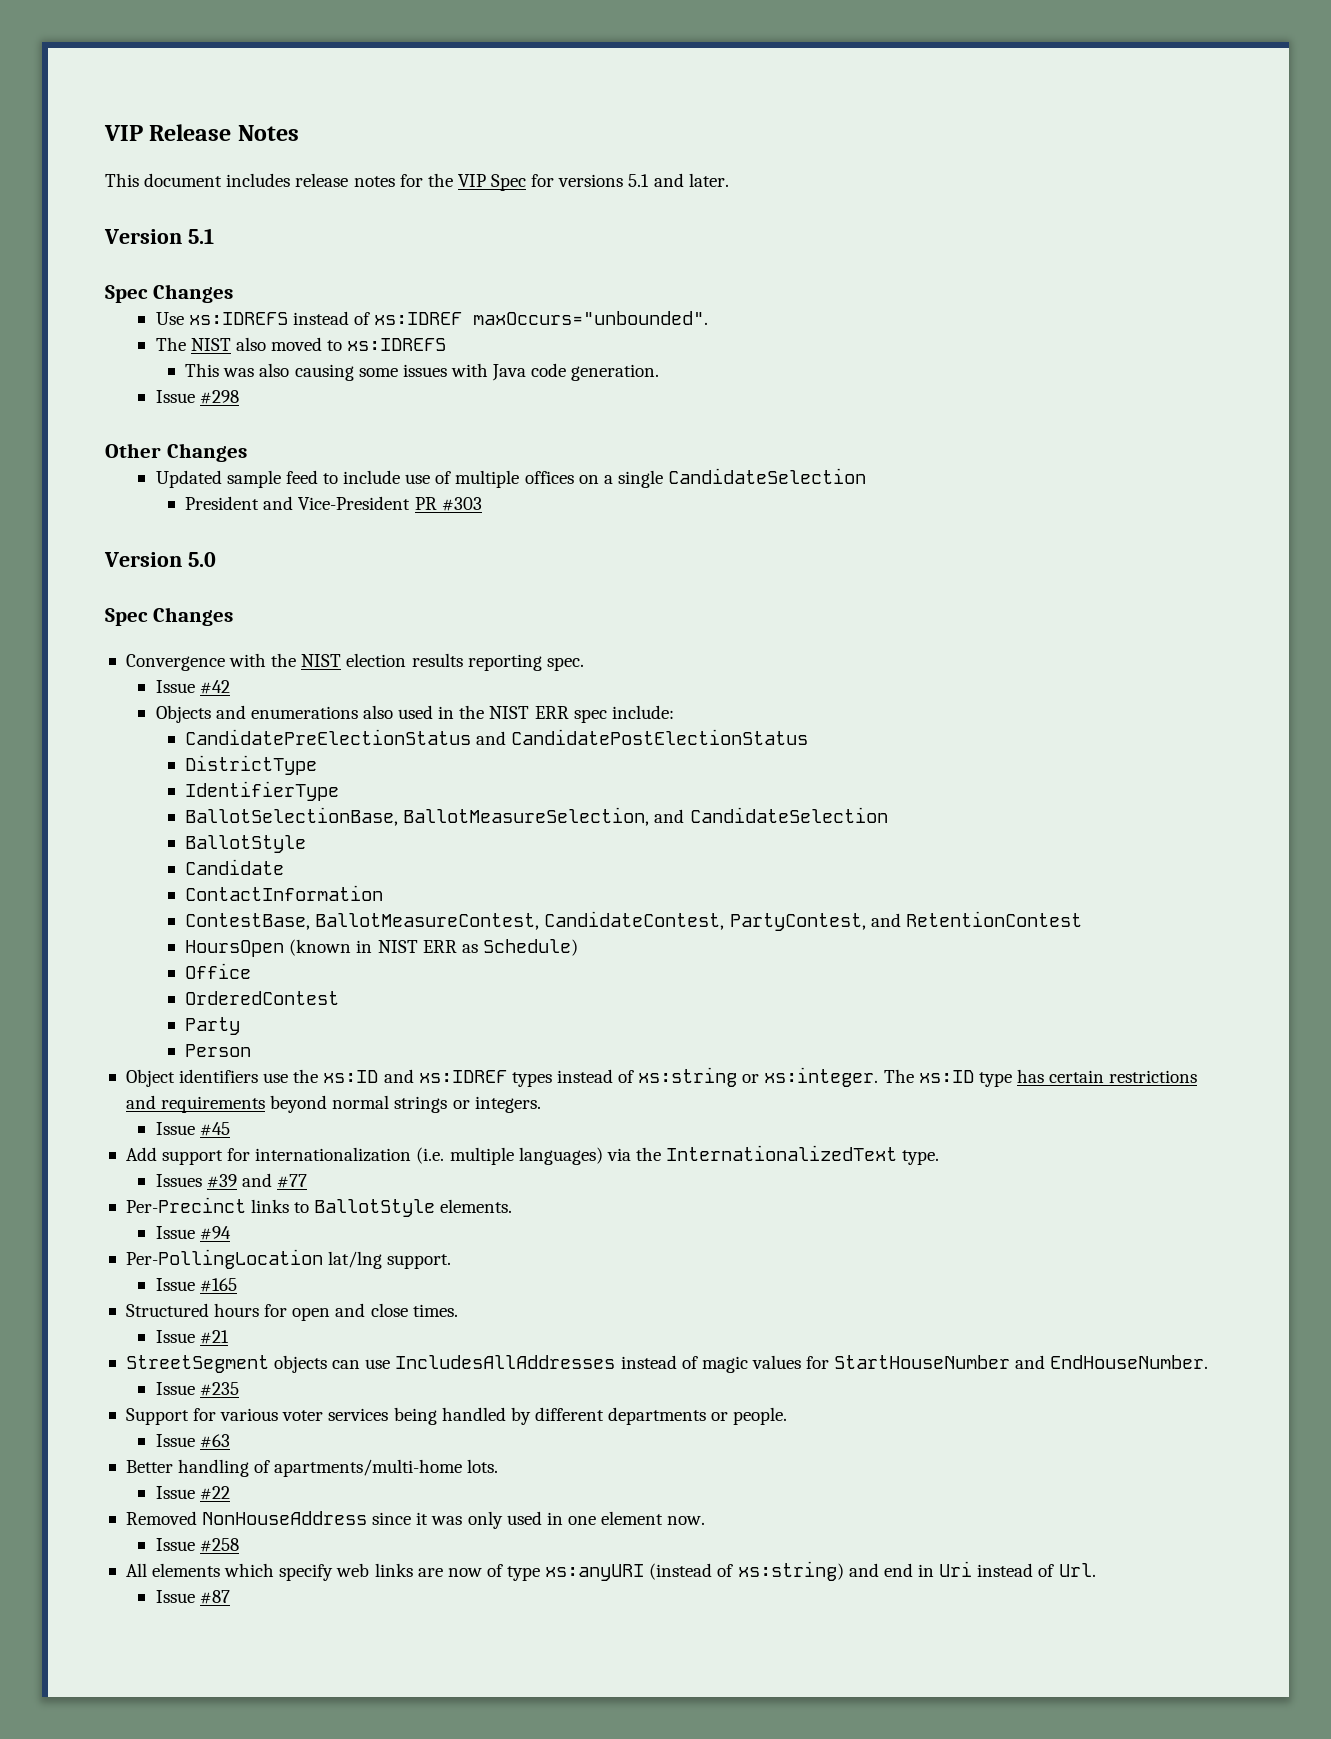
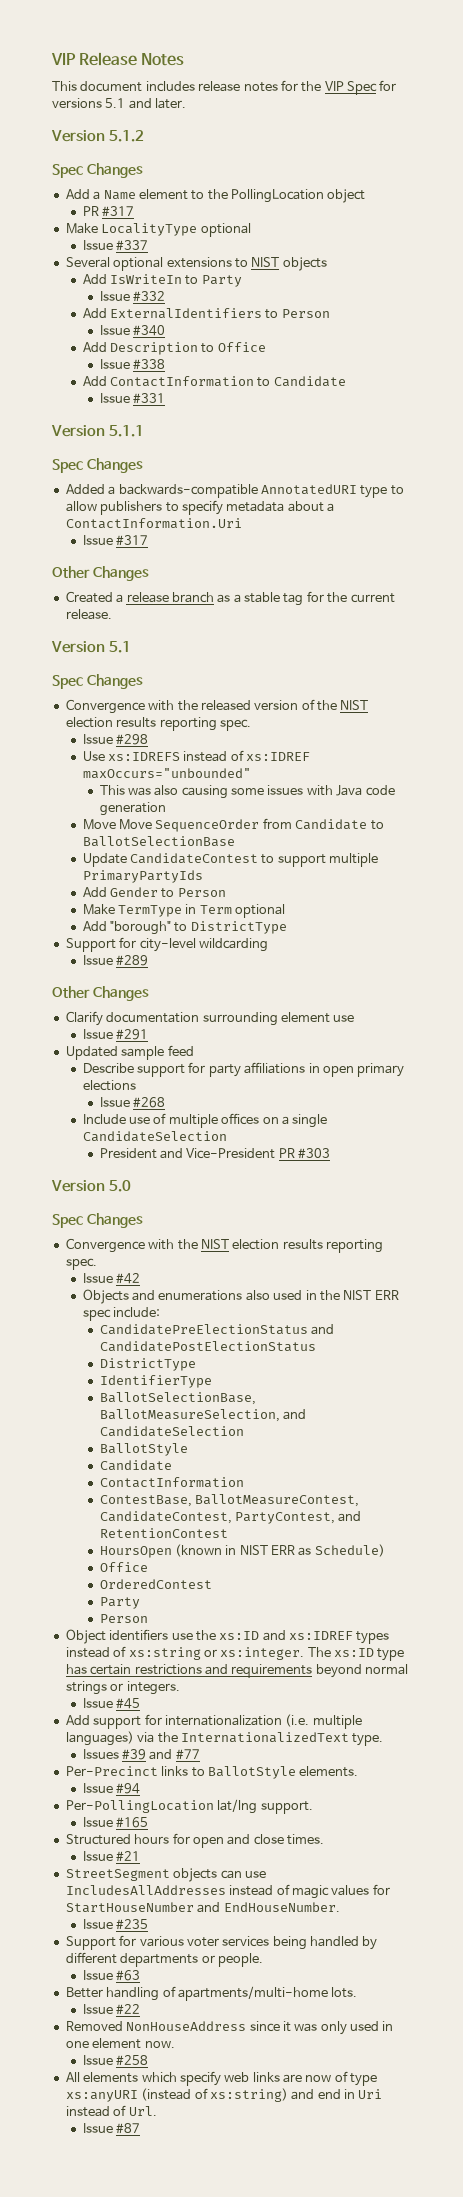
+ Version 5.1.2
+ Spec Changes
+ Add a Name element to the PollingLocation object
+ PR #317
+ Make LocalityType optional
+ Issue #337
+ Several optional extensions to NIST objects
+ Add IsWriteIn to Party
+ Issue #332
+ Add ExternalIdentifiers to Person
+ Issue #340
+ Add Description to Office
+ Issue #338
+ Add ContactInformation to Candidate
+ Issue #331
+ Version 5.1.1
+ Spec Changes
+ Added a backwards-compatible AnnotatedURI type to allow publishers to specify metadata about a ContactInformation.Uri
+ Issue #317
+ Other Changes
+ Created a release branch as a stable tag for the current release.
  Version 5.1
  Spec Changes
+ Convergence with the released version of the NIST election results reporting spec.
+ Issue #298
- Use xs:IDREFS instead of xs:IDREF maxOccurs="unbounded".
- The NIST also moved to xs:IDREFS
+ Use xs:IDREFS instead of xs:IDREF maxOccurs="unbounded"
- This was also causing some issues with Java code generation.
- Issue #298
+ This was also causing some issues with Java code generation
+ Move Move SequenceOrder from Candidate to BallotSelectionBase
+ Update CandidateContest to support multiple PrimaryPartyIds
+ Add Gender to Person
+ Make TermType in Term optional
+ Add "borough" to DistrictType
+ Support for city-level wildcarding
+ Issue #289
  Other Changes
- Updated sample feed to include use of multiple offices on a single CandidateSelection
+ Clarify documentation surrounding element use
+ Issue #291
+ Updated sample feed
+ Describe support for party affiliations in open primary elections
+ Issue #268
+ Include use of multiple offices on a single CandidateSelection

